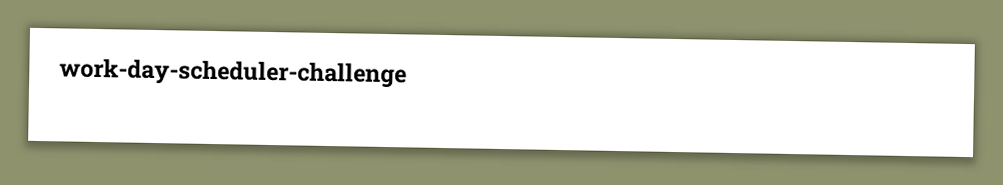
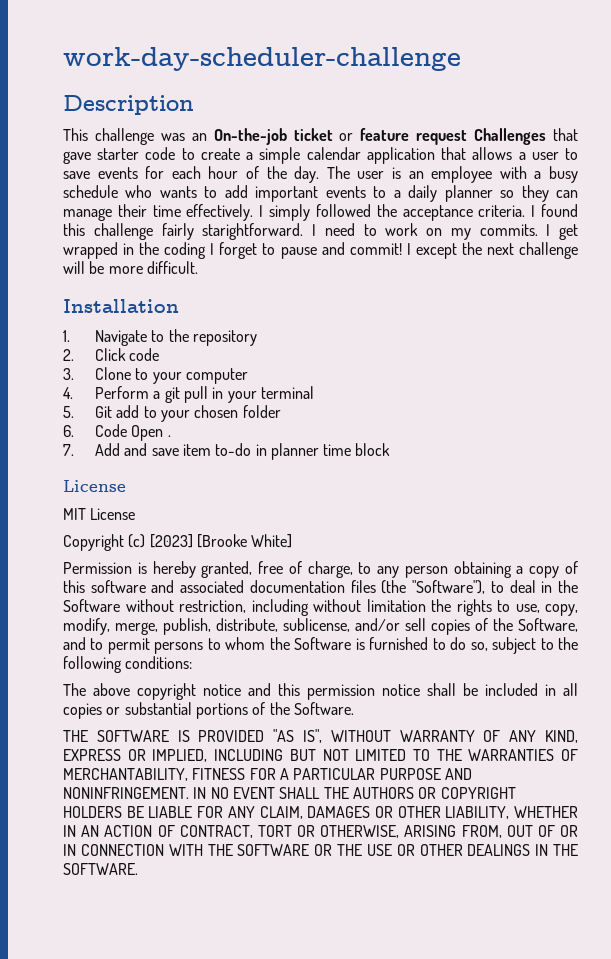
+ Description
+ This challenge was an On-the-job ticket or feature request Challenges that gave starter code to create a simple calendar application that allows a user to save events for each hour of the day. The user is an employee with a busy schedule who wants to add important events to a daily planner so they can manage their time effectively. I simply followed the acceptance criteria. I found this challenge fairly starightforward. I need to work on my commits. I get wrapped in the coding I forget to pause and commit! I except the next challenge will be more difficult.
+ Installation
+ 1. Navigate to the repository
+ 2. Click code
+ 3. Clone to your computer
+ 4. Perform a git pull in your terminal
+ 5. Git add to your chosen folder
+ 6. Code Open .
+ 7. Add and save item to-do in planner time block
+ License
+ MIT License
+ Copyright (c) [2023] [Brooke White]
+ Permission is hereby granted, free of charge, to any person obtaining a copy of this software and associated documentation files (the "Software"), to deal in the Software without restriction, including without limitation the rights to use, copy, modify, merge, publish, distribute, sublicense, and/or sell copies of the Software, and to permit persons to whom the Software is furnished to do so, subject to the following conditions:
+ The above copyright notice and this permission notice shall be included in all copies or substantial portions of the Software.
+ THE SOFTWARE IS PROVIDED "AS IS", WITHOUT WARRANTY OF ANY KIND, EXPRESS OR IMPLIED, INCLUDING BUT NOT LIMITED TO THE WARRANTIES OF MERCHANTABILITY, FITNESS FOR A PARTICULAR PURPOSE AND NONINFRINGEMENT. IN NO EVENT SHALL THE AUTHORS OR COPYRIGHT HOLDERS BE LIABLE FOR ANY CLAIM, DAMAGES OR OTHER LIABILITY, WHETHER IN AN ACTION OF CONTRACT, TORT OR OTHERWISE, ARISING FROM, OUT OF OR IN CONNECTION WITH THE SOFTWARE OR THE USE OR OTHER DEALINGS IN THE SOFTWARE.

